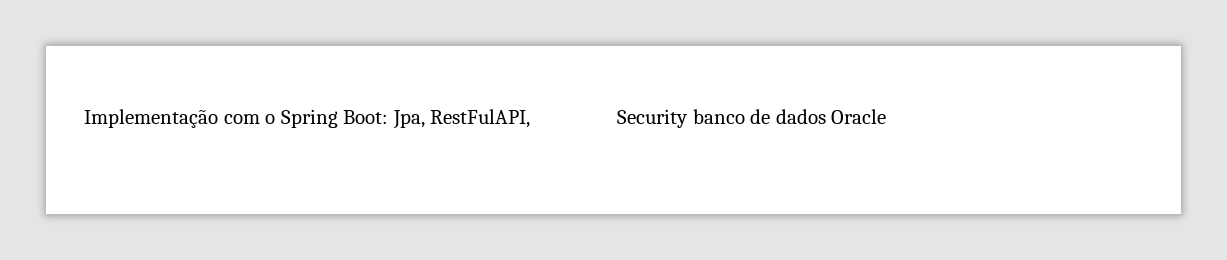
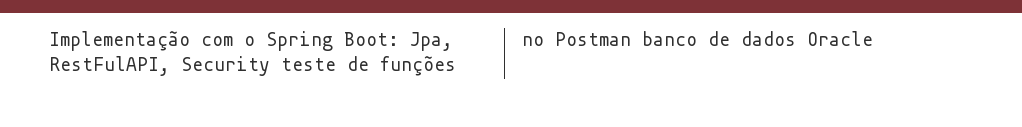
- Implementação com o Spring Boot: Jpa, RestFulAPI, Security banco de dados Oracle
+ Implementação com o Spring Boot: Jpa, RestFulAPI, Security teste de funções no Postman banco de dados Oracle

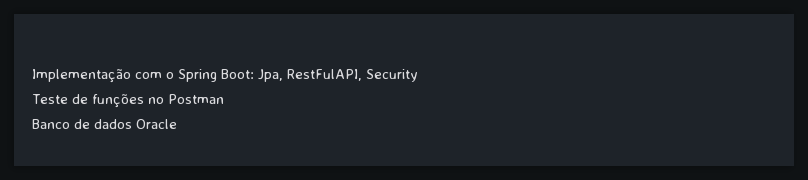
- Implementação com o Spring Boot: Jpa, RestFulAPI, Security teste de funções no Postman banco de dados Oracle
+ Implementação com o Spring Boot: Jpa, RestFulAPI, Security
+ Teste de funções no Postman
+ Banco de dados Oracle

